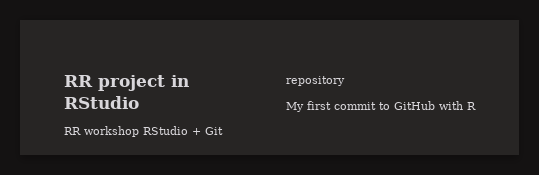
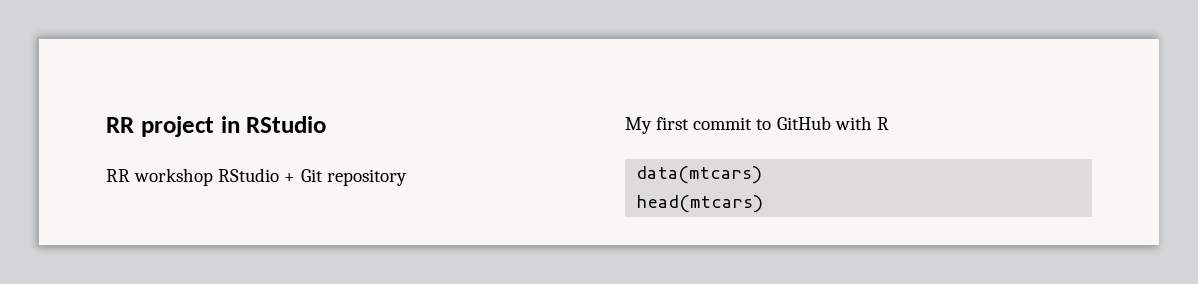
+ data(mtcars)
+ head(mtcars)

